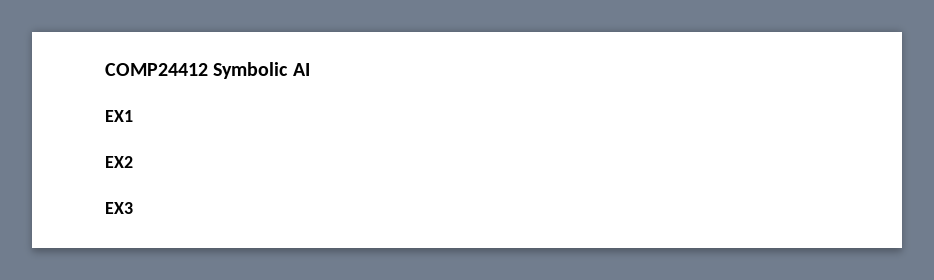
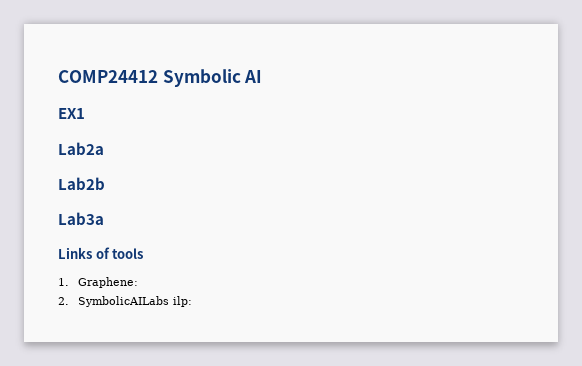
- EX2
- EX3
+ Lab2a
+ Lab2b
+ Lab3a
+ Links of tools
+ 1. Graphene:
+ 2. SymbolicAILabs ilp:

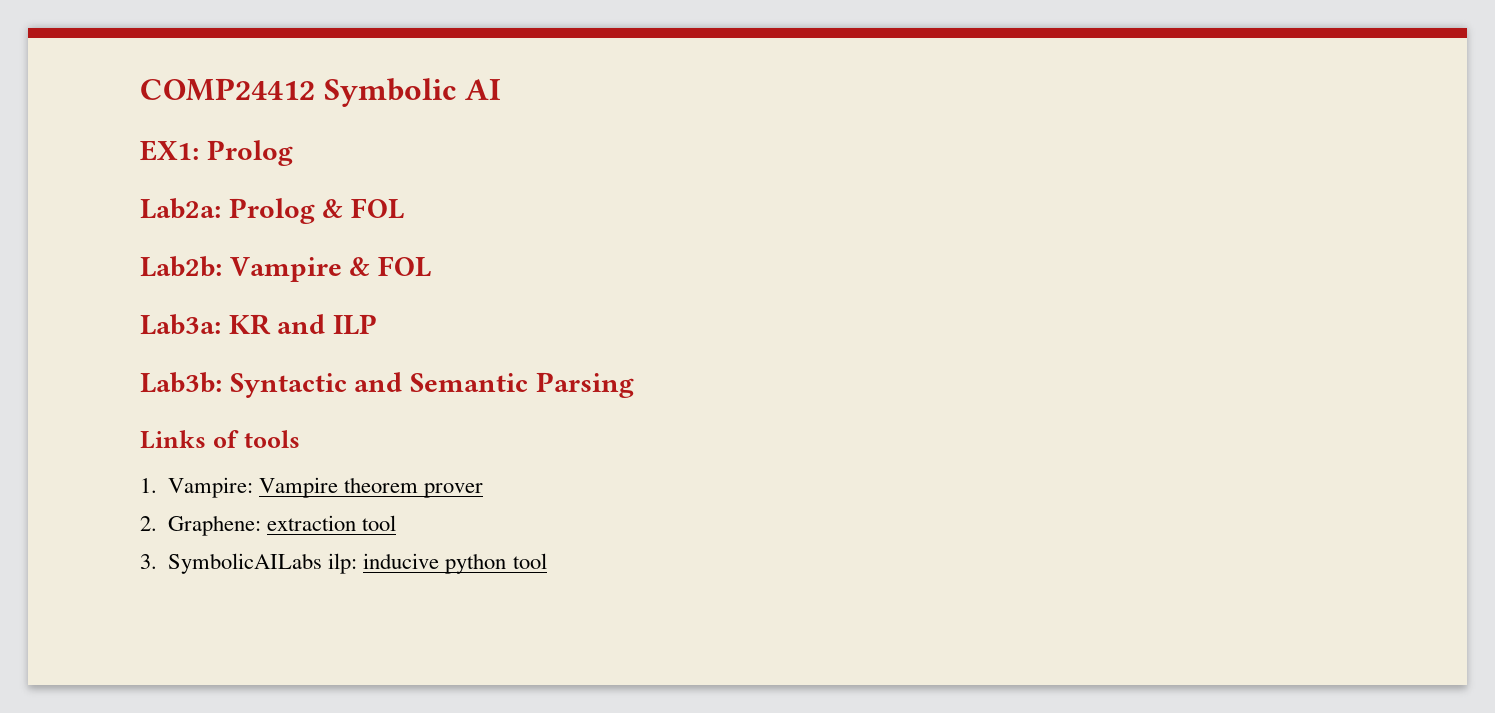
- EX1
- Lab2a
- Lab2b
- Lab3a
+ EX1: Prolog
+ Lab2a: Prolog & FOL
+ Lab2b: Vampire & FOL
+ Lab3a: KR and ILP
+ Lab3b: Syntactic and Semantic Parsing
  Links of tools
- 1. Graphene:
- 2. SymbolicAILabs ilp:
+ 1. Vampire: Vampire theorem prover
+ 2. Graphene: extraction tool
+ 3. SymbolicAILabs ilp: inducive python tool

